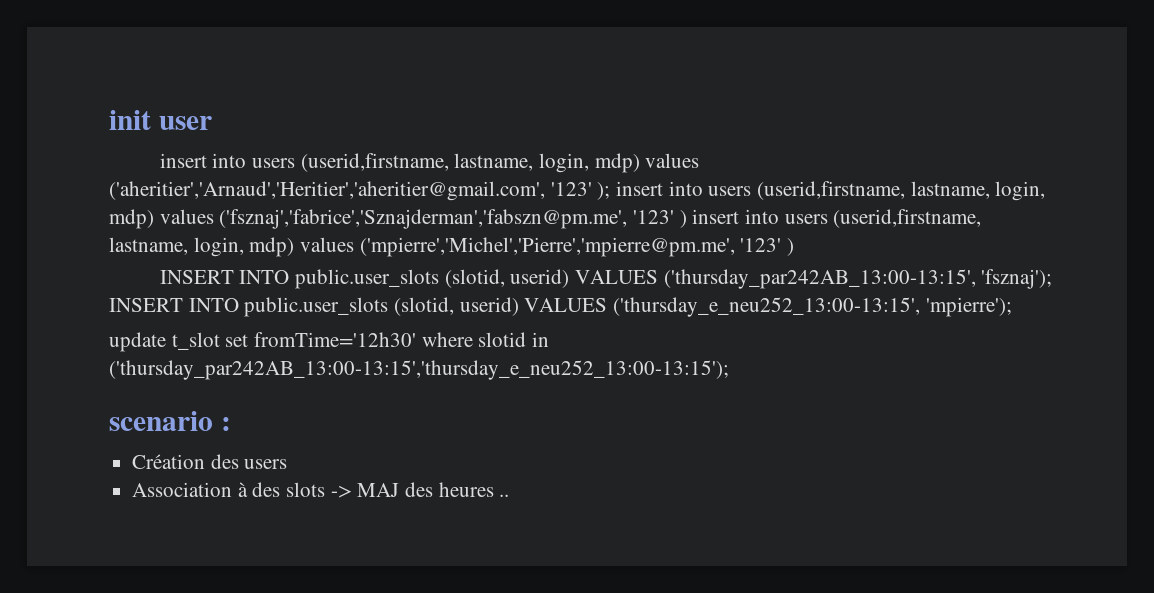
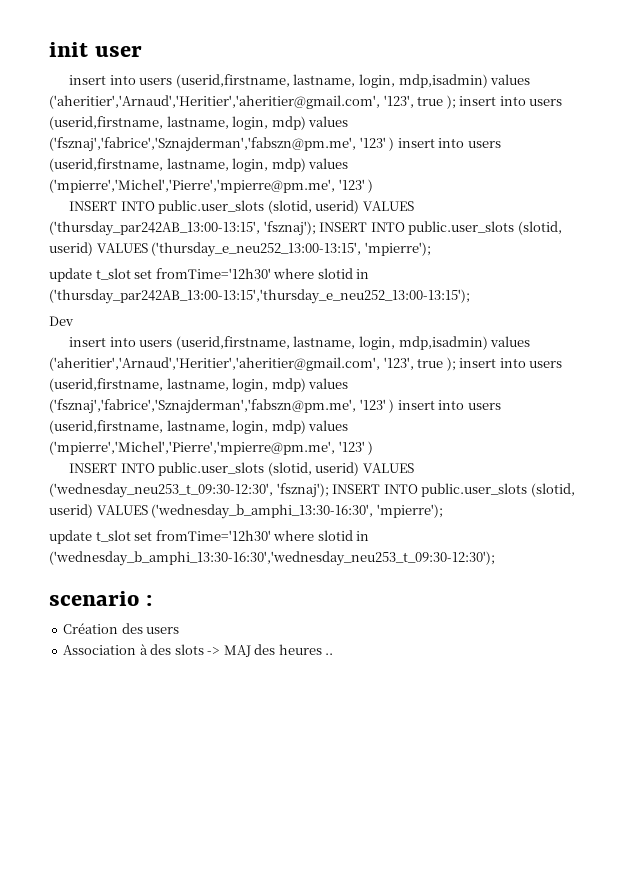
  init user
- insert into users (userid,firstname, lastname, login, mdp) values ('aheritier','Arnaud','Heritier','aheritier@gmail.com', '123' ); insert into users (userid,firstname, lastname, login, mdp) values ('fsznaj','fabrice','Sznajderman','fabszn@pm.me', '123' ) insert into users (userid,firstname, lastname, login, mdp) values ('mpierre','Michel','Pierre','mpierre@pm.me', '123' )
+ insert into users (userid,firstname, lastname, login, mdp,isadmin) values ('aheritier','Arnaud','Heritier','aheritier@gmail.com', '123', true ); insert into users (userid,firstname, lastname, login, mdp) values ('fsznaj','fabrice','Sznajderman','fabszn@pm.me', '123' ) insert into users (userid,firstname, lastname, login, mdp) values ('mpierre','Michel','Pierre','mpierre@pm.me', '123' )
+ Dev
+ insert into users (userid,firstname, lastname, login, mdp,isadmin) values ('aheritier','Arnaud','Heritier','aheritier@gmail.com', '123', true ); insert into users (userid,firstname, lastname, login, mdp) values ('fsznaj','fabrice','Sznajderman','fabszn@pm.me', '123' ) insert into users (userid,firstname, lastname, login, mdp) values ('mpierre','Michel','Pierre','mpierre@pm.me', '123' )
+ INSERT INTO public.user_slots (slotid, userid) VALUES ('wednesday_neu253_t_09:30-12:30', 'fsznaj'); INSERT INTO public.user_slots (slotid, userid) VALUES ('wednesday_b_amphi_13:30-16:30', 'mpierre');
+ update t_slot set fromTime='12h30' where slotid in ('wednesday_b_amphi_13:30-16:30','wednesday_neu253_t_09:30-12:30');

